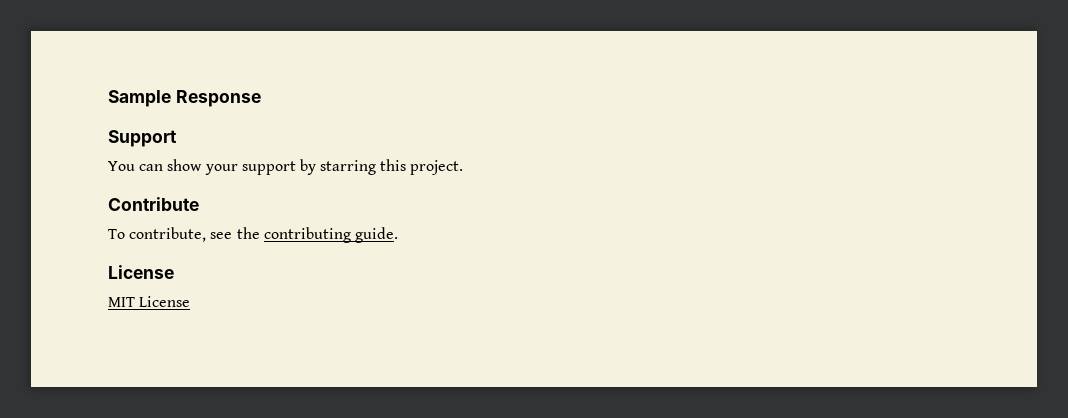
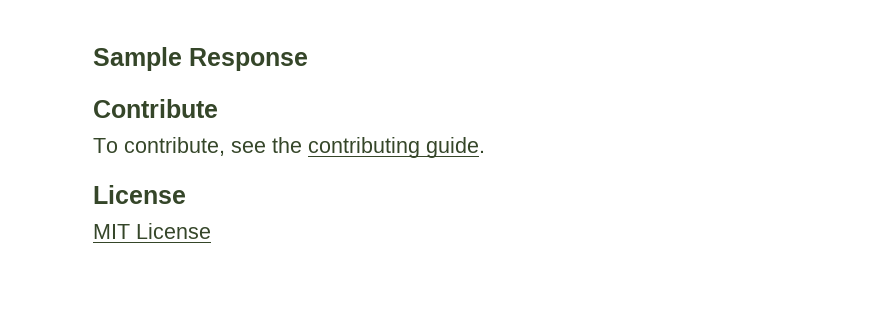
- Support
- You can show your support by starring this project.

